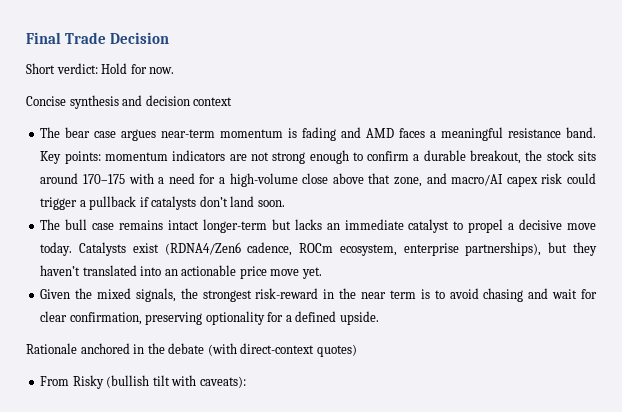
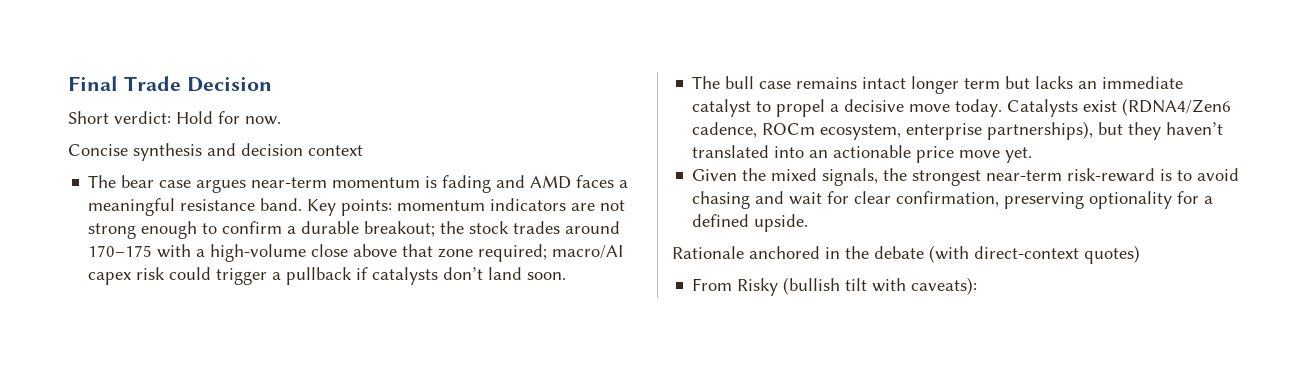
- Key points: momentum indicators are not strong enough to confirm a durable breakout, the stock sits around 170–175 with a need for a high-volume close above that zone, and macro/AI capex risk could trigger a pullback if catalysts don’t land soon.
+ Key points: momentum indicators are not strong enough to confirm a durable breakout; the stock trades around 170–175 with a high-volume close above that zone required; macro/AI capex risk could trigger a pullback if catalysts don’t land soon.
- The bull case remains intact longer-term but lacks an immediate catalyst to propel a decisive move today.
+ The bull case remains intact longer term but lacks an immediate catalyst to propel a decisive move today.
- Given the mixed signals, the strongest risk-reward in the near term is to avoid chasing and wait for clear confirmation, preserving optionality for a defined upside.
+ Given the mixed signals, the strongest near-term risk-reward is to avoid chasing and wait for clear confirmation, preserving optionality for a defined upside.

